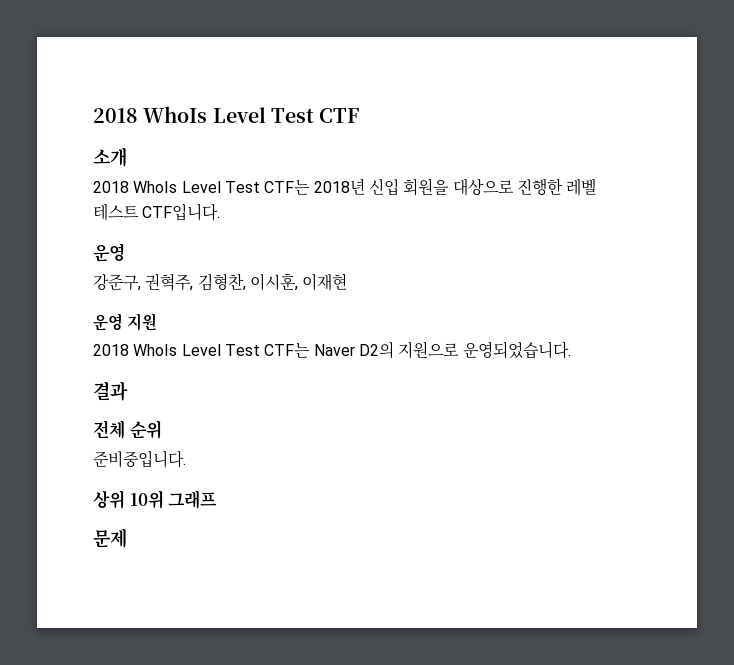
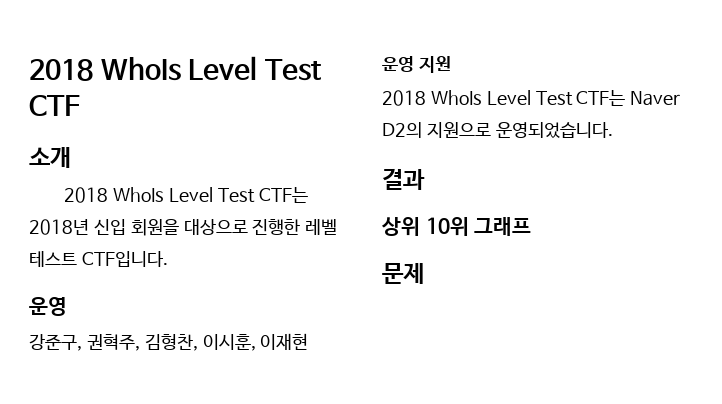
- 전체 순위
- 준비중입니다.

